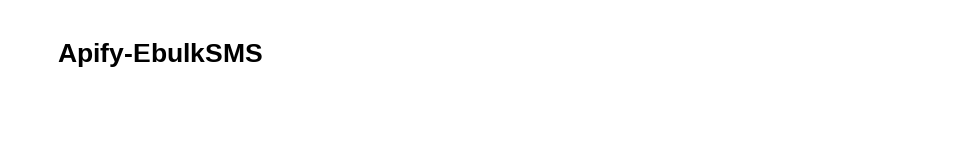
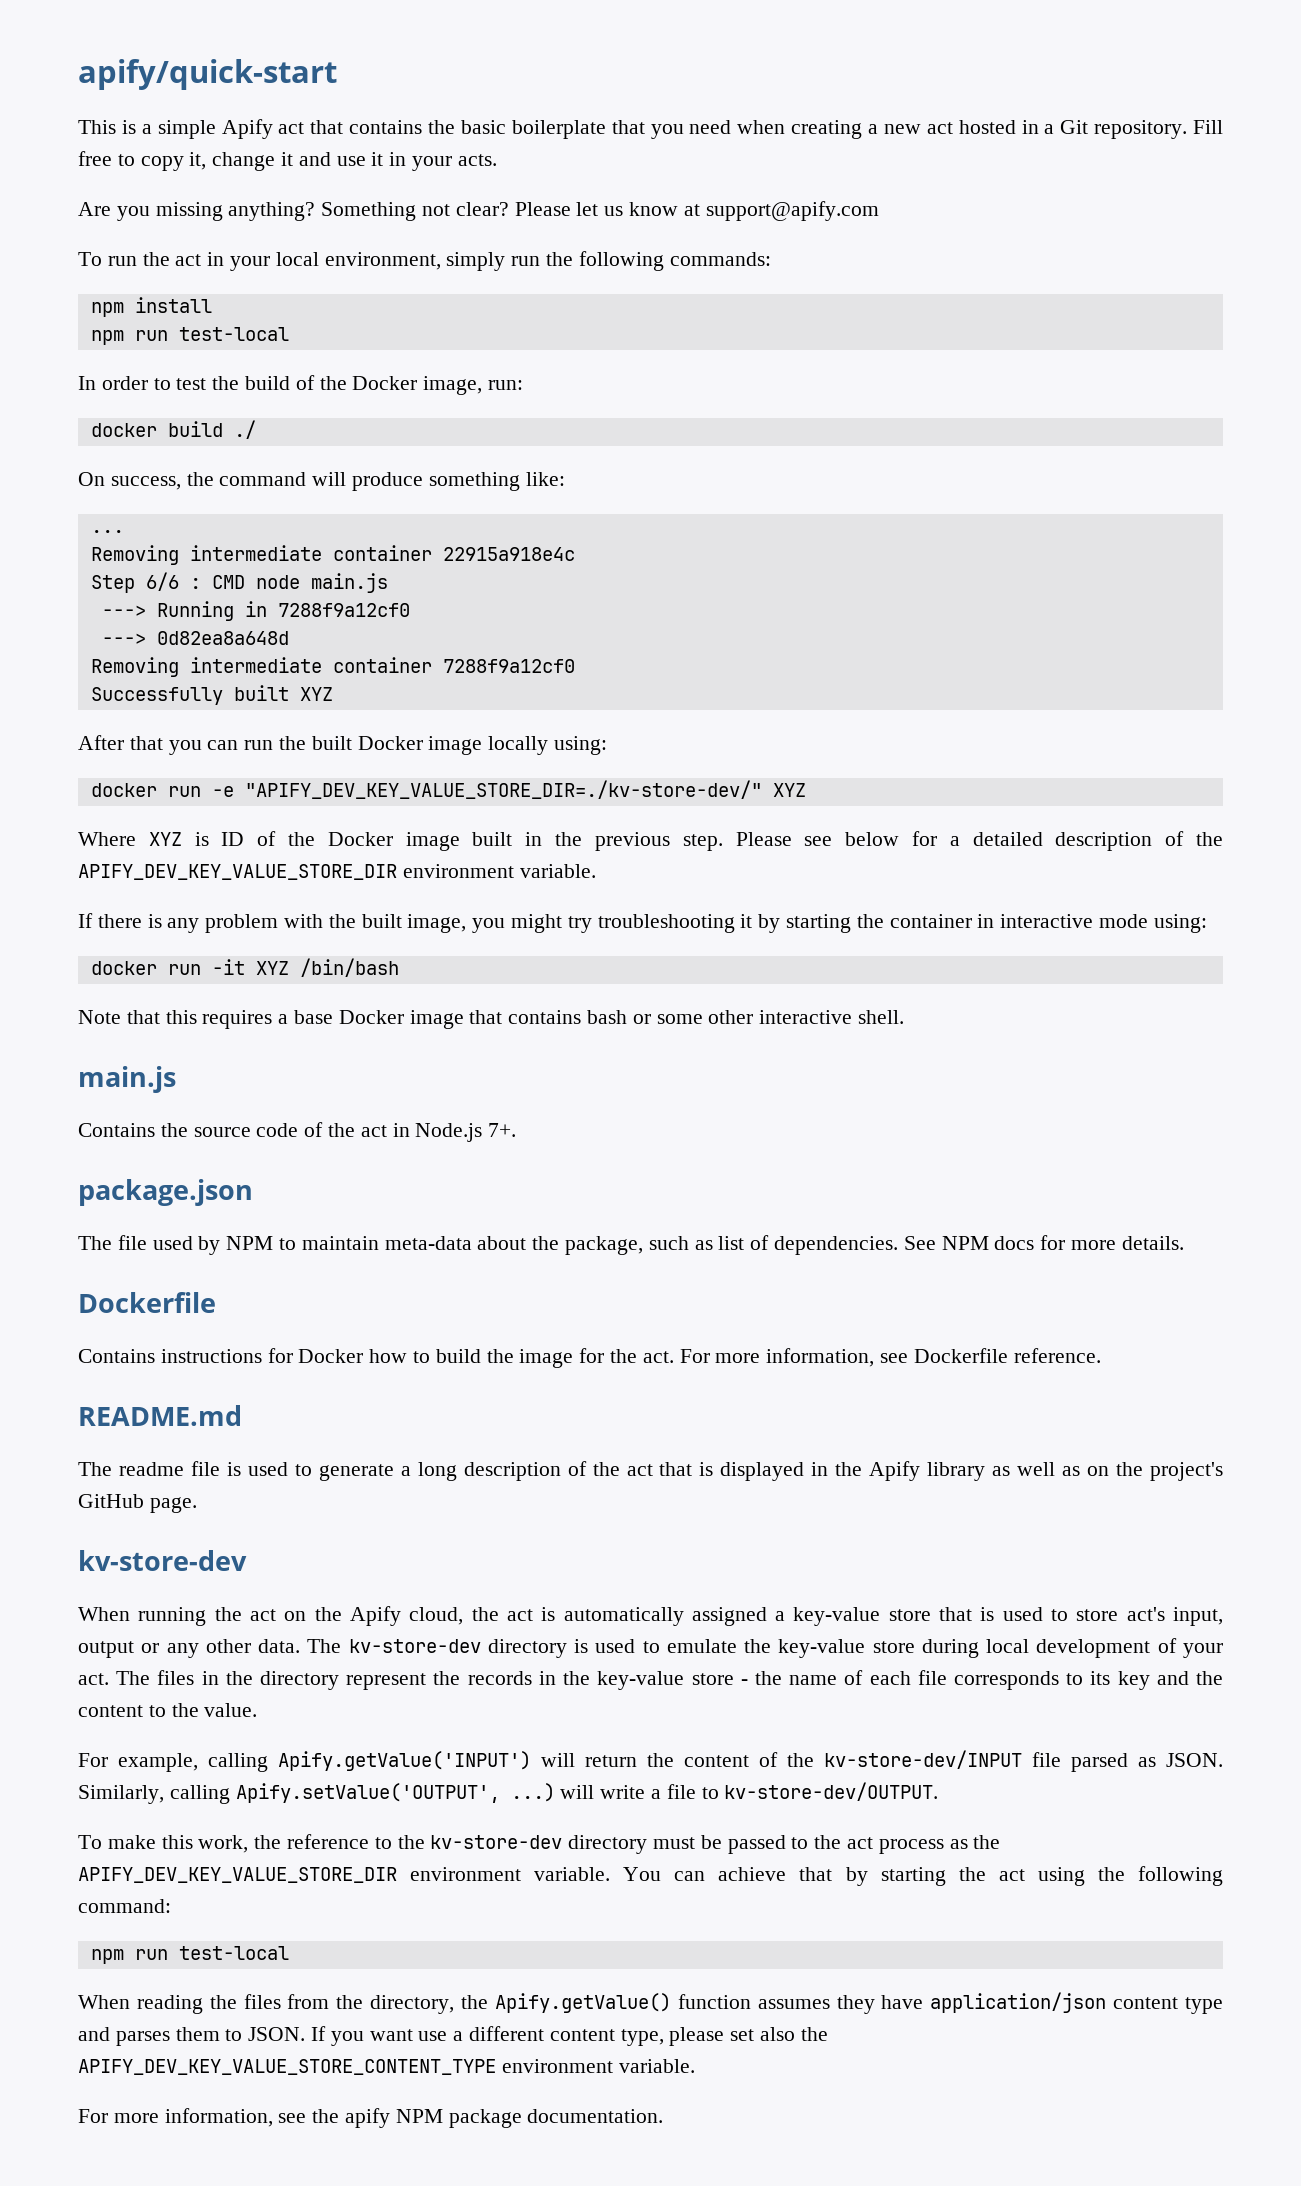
- Apify-EbulkSMS
+ apify/quick-start
+ This is a simple Apify act that contains the basic boilerplate that you need when creating a new act hosted in a Git repository. Fill free to copy it, change it and use it in your acts.
+ Are you missing anything? Something not clear? Please let us know at support@apify.com
+ To run the act in your local environment, simply run the following commands:
+ npm install
+ npm run test-local
+ In order to test the build of the Docker image, run:
+ docker build ./
+ On success, the command will produce something like:
+ ...
+ Removing intermediate container 22915a918e4c
+ Step 6/6 : CMD node main.js
+ ---> Running in 7288f9a12cf0
+ ---> 0d82ea8a648d
+ Removing intermediate container 7288f9a12cf0
+ Successfully built XYZ
+ After that you can run the built Docker image locally using:
+ docker run -e "APIFY_DEV_KEY_VALUE_STORE_DIR=./kv-store-dev/" XYZ
+ Where XYZ is ID of the Docker image built in the previous step. Please see below for a detailed description of the APIFY_DEV_KEY_VALUE_STORE_DIR environment variable.
+ If there is any problem with the built image, you might try troubleshooting it by starting the container in interactive mode using:
+ docker run -it XYZ /bin/bash
+ Note that this requires a base Docker image that contains bash or some other interactive shell.
+ main.js
+ Contains the source code of the act in Node.js 7+.
+ package.json
+ The file used by NPM to maintain meta-data about the package, such as list of dependencies. See NPM docs for more details.
+ Dockerfile
+ Contains instructions for Docker how to build the image for the act. For more information, see Dockerfile reference.
+ README.md
+ The readme file is used to generate a long description of the act that is displayed in the Apify library as well as on the project's GitHub page.
+ kv-store-dev
+ When running the act on the Apify cloud, the act is automatically assigned a key-value store that is used to store act's input, output or any other data. The kv-store-dev directory is used to emulate the key-value store during local development of your act. The files in the directory represent the records in the key-value store - the name of each file corresponds to its key and the content to the value.
+ For example, calling Apify.getValue('INPUT') will return the content of the kv-store-dev/INPUT file parsed as JSON. Similarly, calling Apify.setValue('OUTPUT', ...) will write a file to kv-store-dev/OUTPUT.
+ To make this work, the reference to the kv-store-dev directory must be passed to the act process as the APIFY_DEV_KEY_VALUE_STORE_DIR environment variable. You can achieve that by starting the act using the following command:
+ npm run test-local
+ When reading the files from the directory, the Apify.getValue() function assumes they have application/json content type and parses them to JSON. If you want use a different content type, please set also the APIFY_DEV_KEY_VALUE_STORE_CONTENT_TYPE environment variable.
+ For more information, see the apify NPM package documentation.

